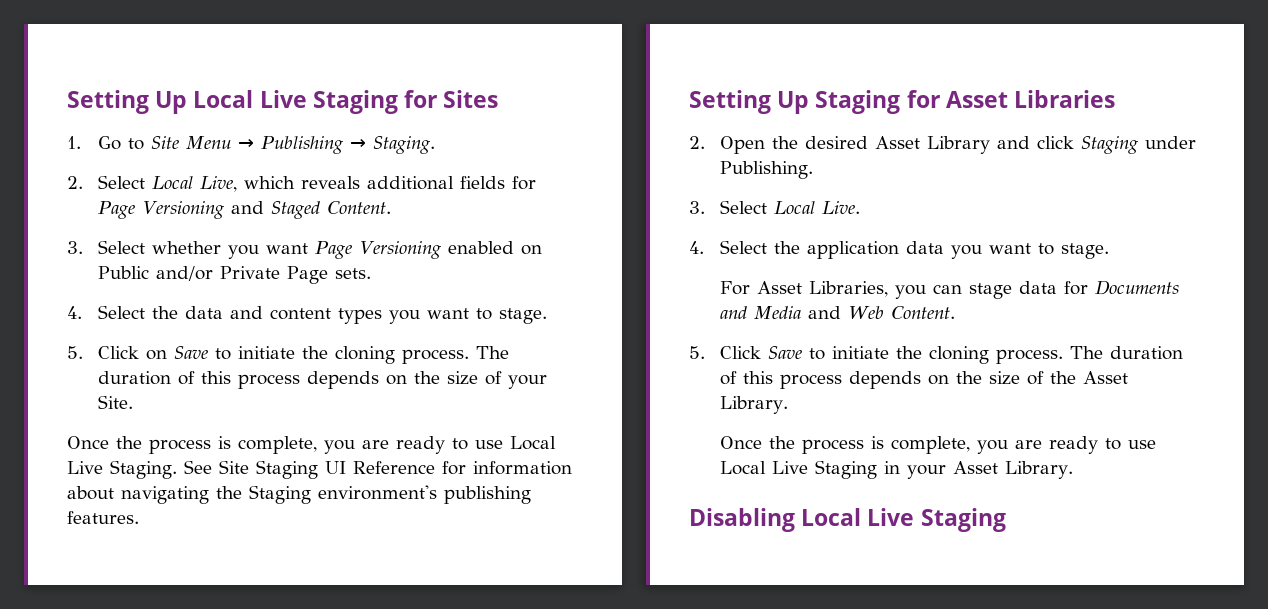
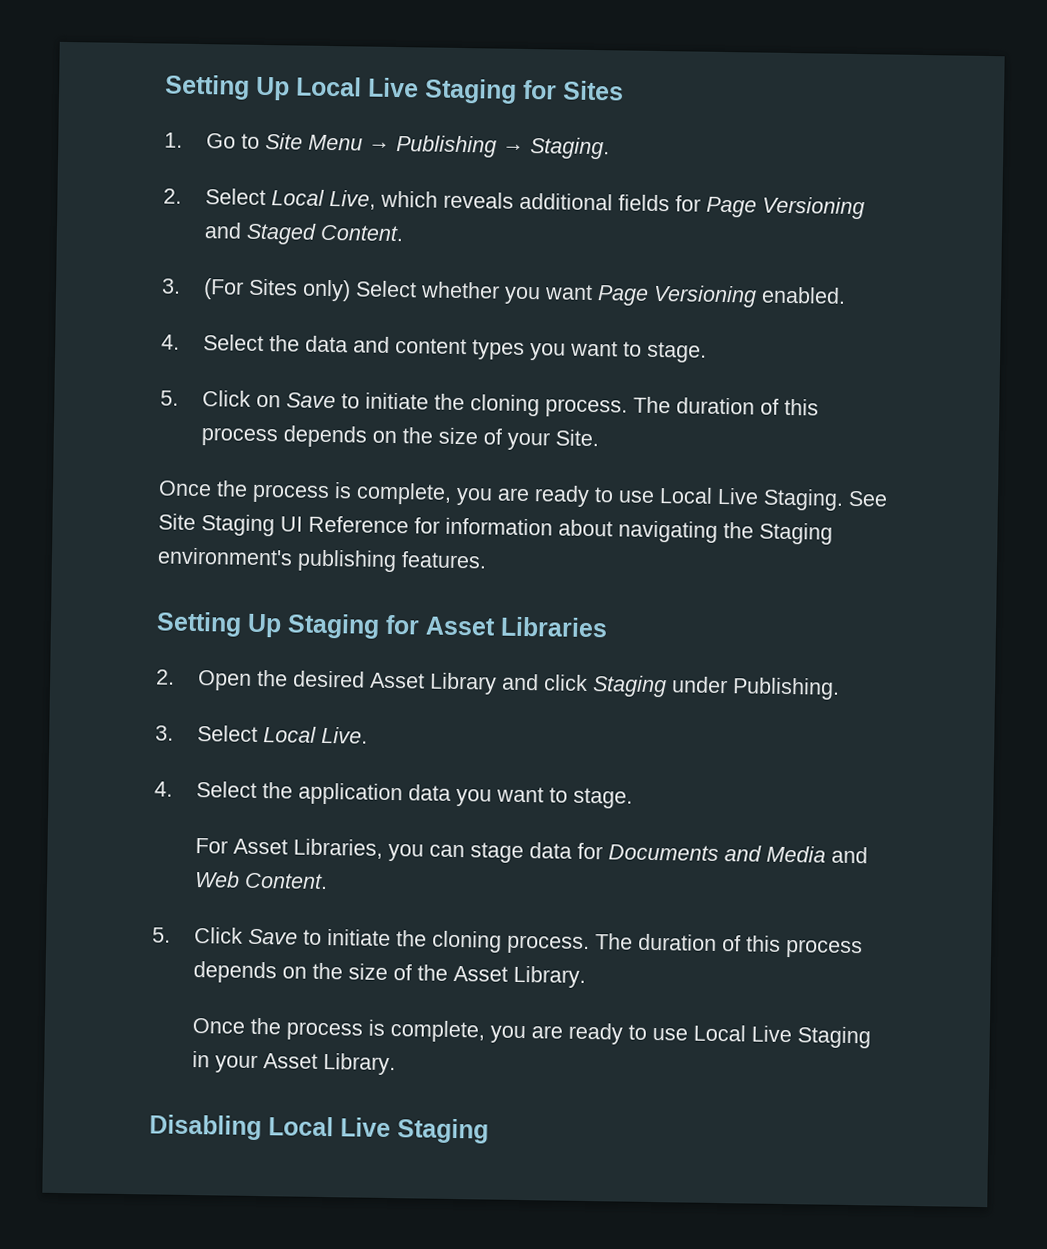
- 3. Select whether you want Page Versioning enabled on Public and/or Private Page sets.
+ 3. (For Sites only) Select whether you want Page Versioning enabled.

